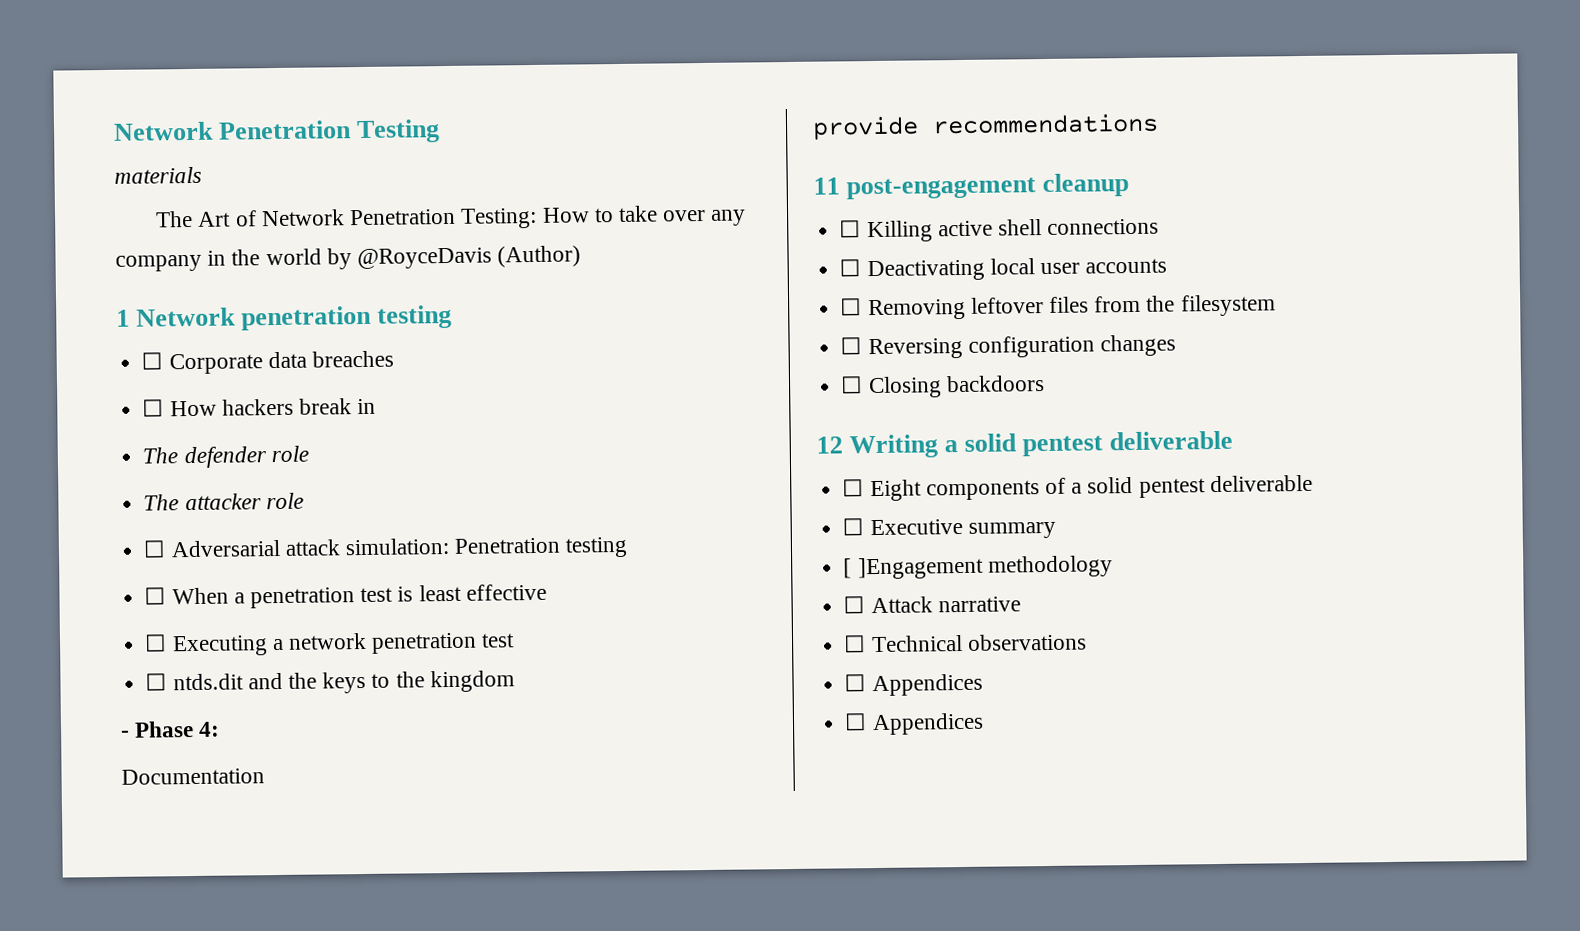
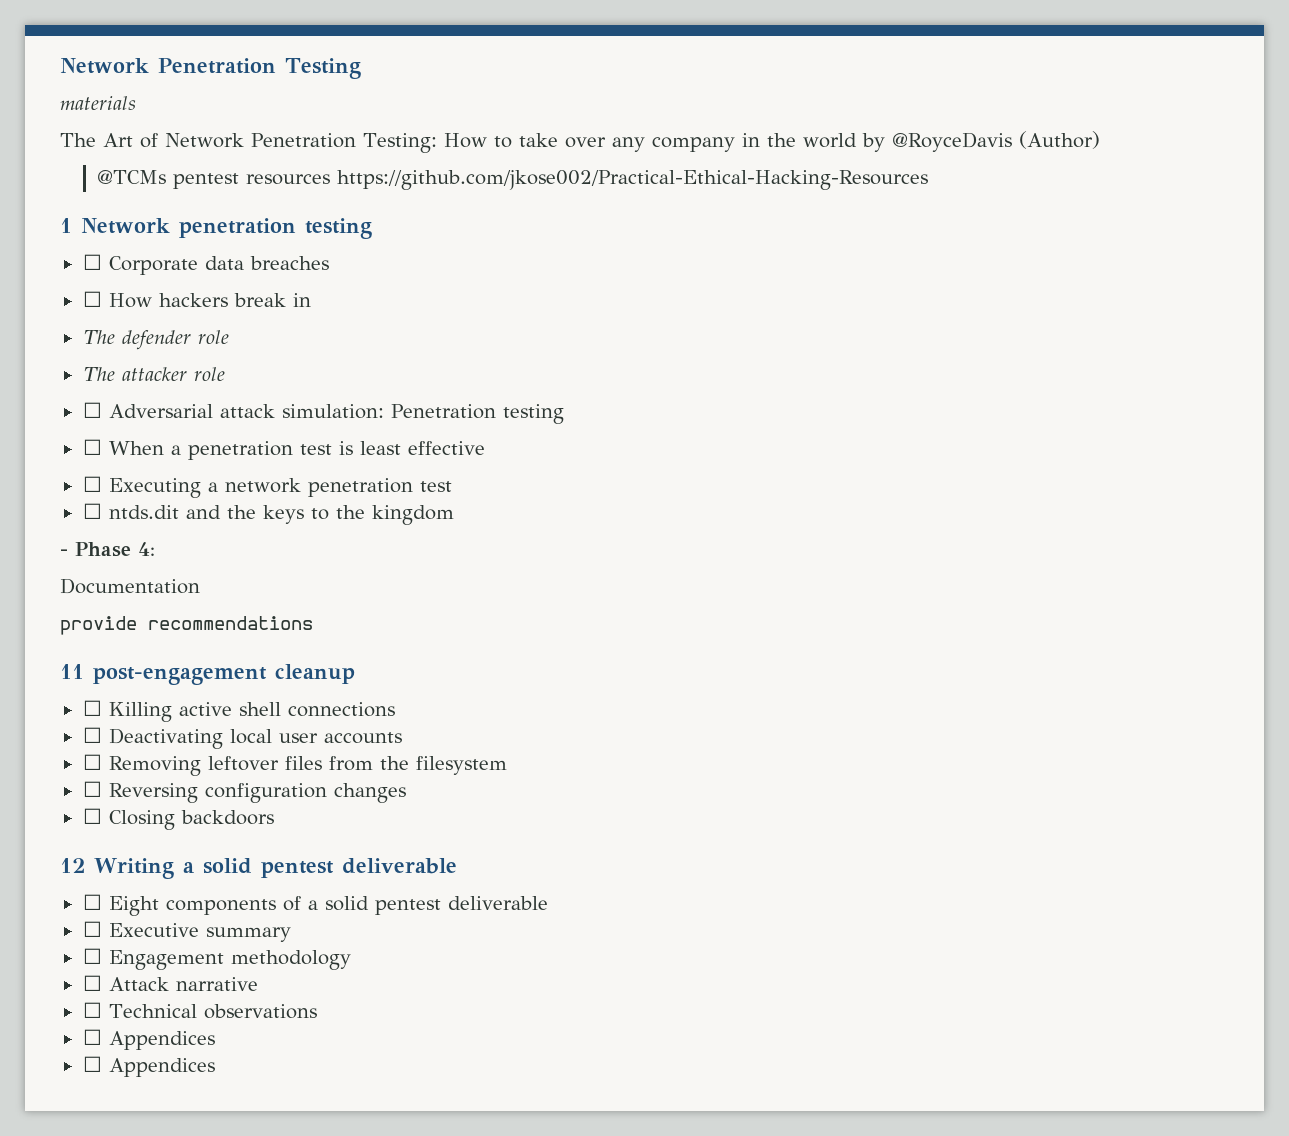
+ @TCMs pentest resources https://github.com/jkose002/Practical-Ethical-Hacking-Resources
- [ ]Engagement methodology
+ ☐ Engagement methodology

